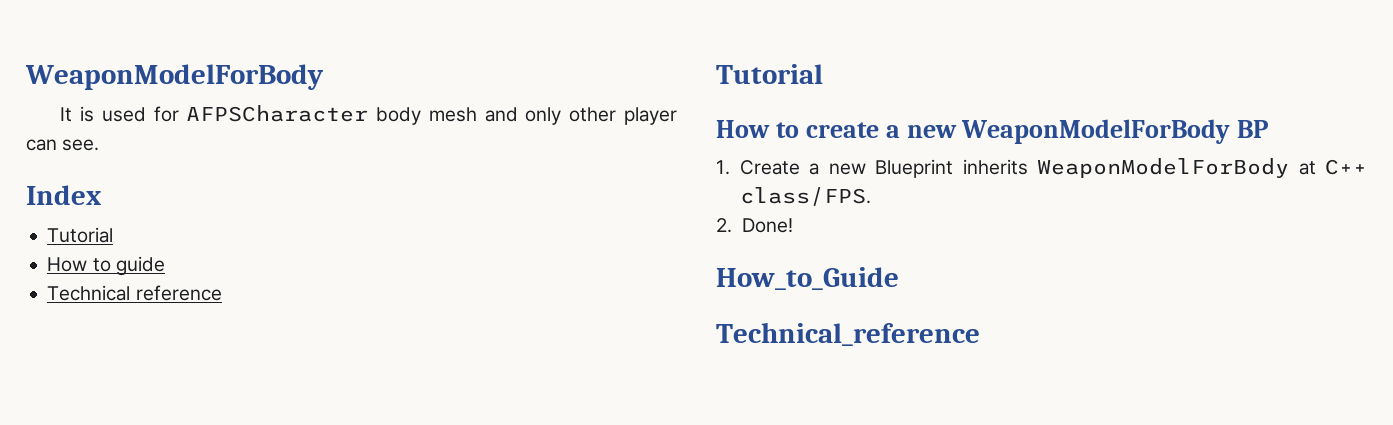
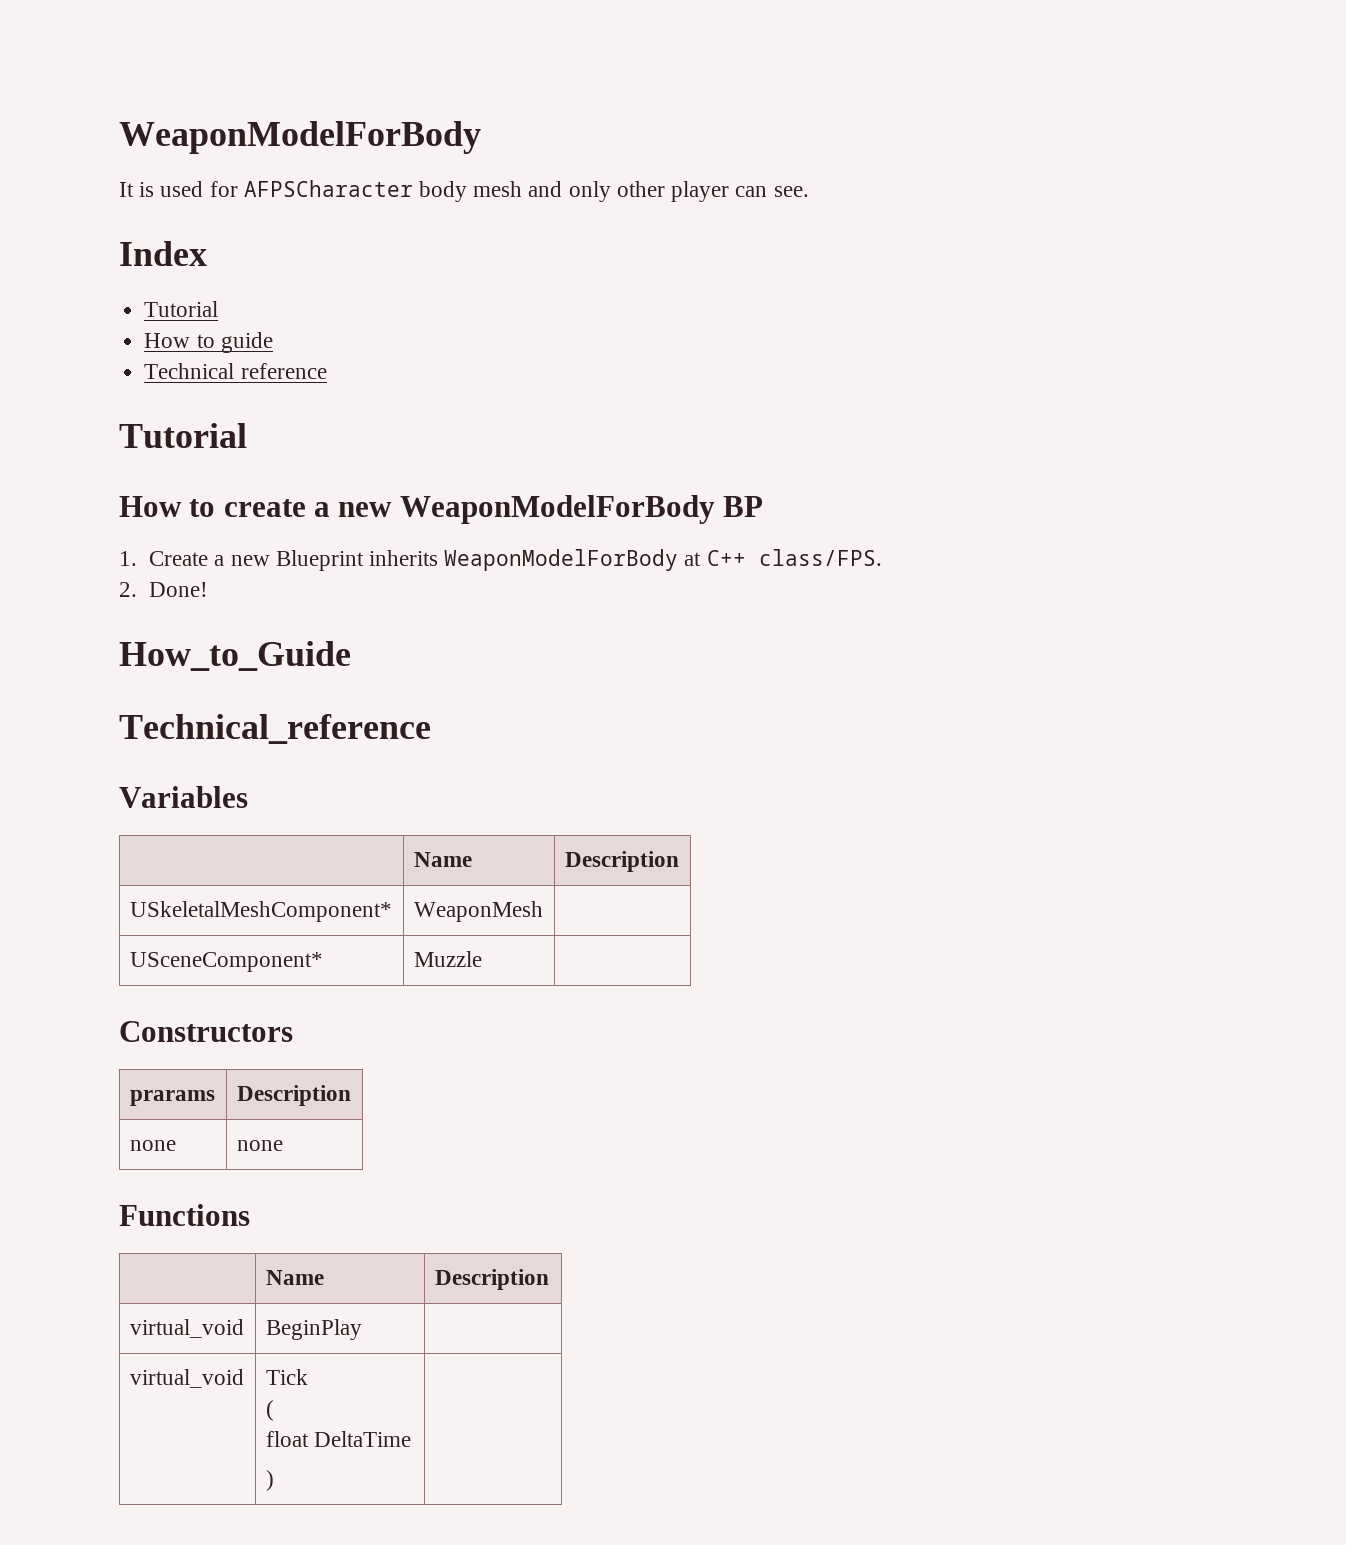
+ Variables
+ | Name | Description
+ USkeletalMeshComponent* | WeaponMesh |
+ USceneComponent* | Muzzle |
+ Constructors
+ prarams | Description
+ none | none
+ Functions
+ | Name | Description
+ virtual_void | BeginPlay |
+ virtual_void | Tick
+ (
+ float DeltaTime
+ ) |

